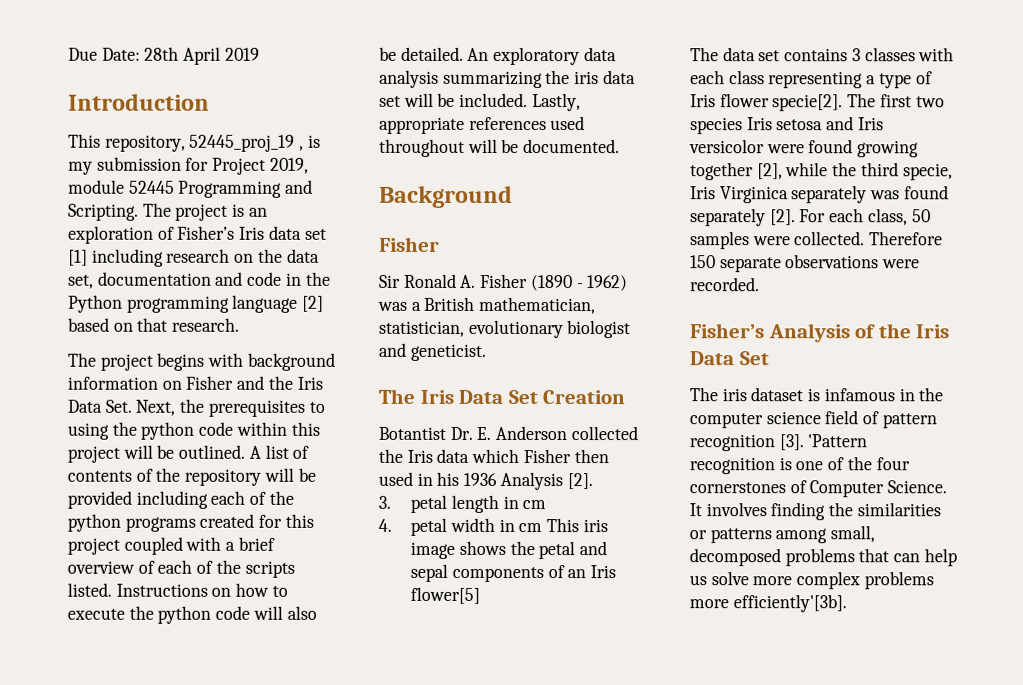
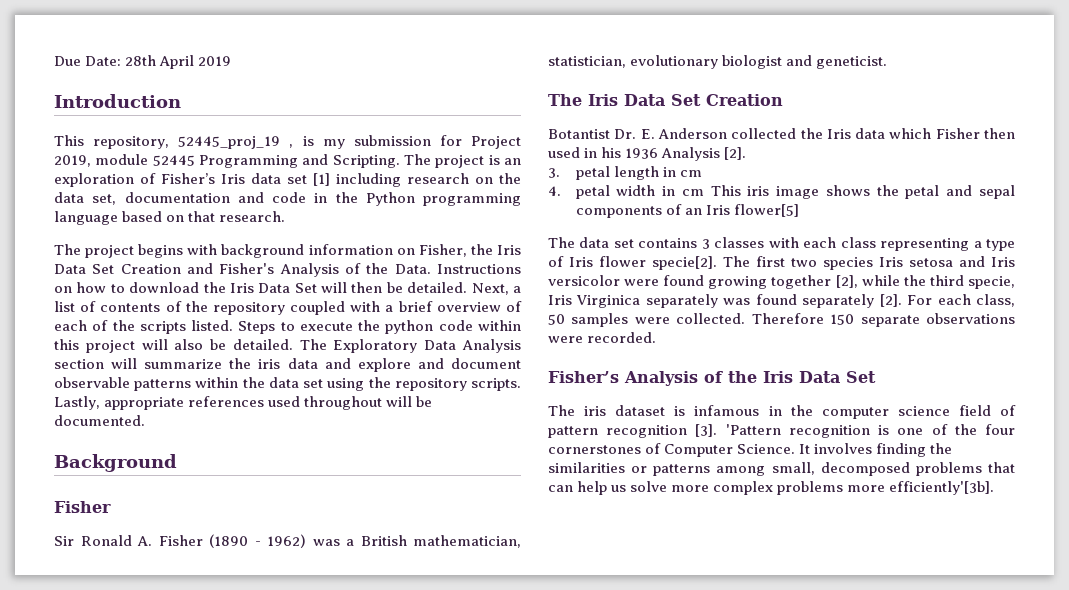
- The project is an exploration of Fisher’s Iris data set [1] including research on the data set, documentation and code in the Python programming language [2] based on that research.
+ The project is an exploration of Fisher’s Iris data set [1] including research on the data set, documentation and code in the Python programming language based on that research.
- The project begins with background information on Fisher and the Iris Data Set. Next, the prerequisites to using the python code within this project will be outlined. A list of contents of the repository will be provided including each of the python programs created for this project coupled with a brief overview of each of the scripts listed.
+ The project begins with background information on Fisher, the Iris Data Set Creation and Fisher's Analysis of the Data. Instructions on how to download the Iris Data Set will then be detailed. Next, a list of contents of the repository coupled with a brief overview of each of the scripts listed.
- Instructions on how to execute the python code will also be detailed.
+ Steps to execute the python code within this project will also be detailed.
- An exploratory data analysis summarizing the iris data set will be included.
+ The Exploratory Data Analysis section will summarize the iris data and explore and document observable patterns within the data set using the repository scripts.

